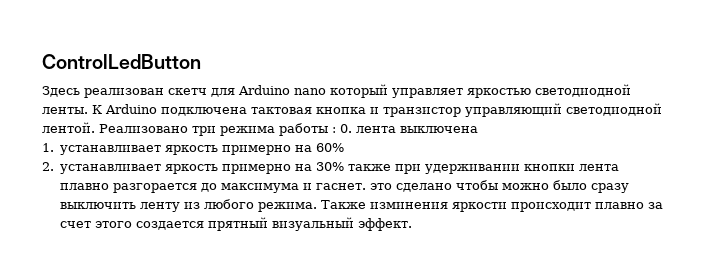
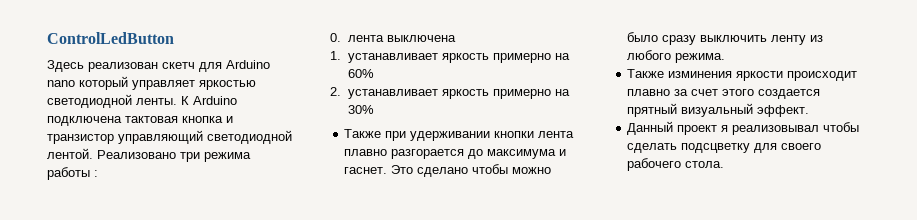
- Реализовано три режима работы : 0. лента выключена
+ Реализовано три режима работы :
+ 0. лента выключена
- 2. устанавливает яркость примерно на 30% также при удерживании кнопки лента плавно разгорается до максимума и гаснет. это сделано чтобы можно было сразу выключить ленту из любого режима. Также изминения яркости происходит плавно за счет этого создается прятный визуальный эффект.
+ 2. устанавливает яркость примерно на 30%
+ Также при удерживании кнопки лента плавно разгорается до максимума и гаснет. Это сделано чтобы можно было сразу выключить ленту из любого режима.
+ Также изминения яркости происходит плавно за счет этого создается прятный визуальный эффект.
+ Данный проект я реализовывал чтобы сделать подсцветку для своего рабочего стола.

